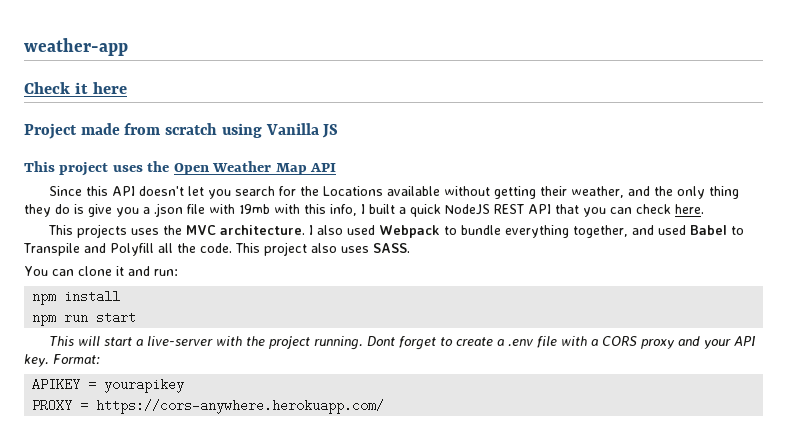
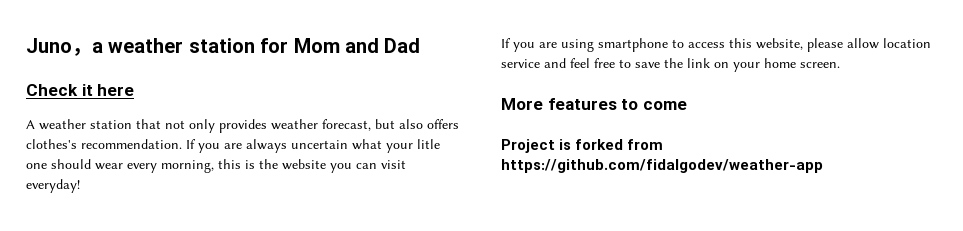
- weather-app
+ Juno，a weather station for Mom and Dad
  Check it here
- Project made from scratch using Vanilla JS
- This project uses the Open Weather Map API
- Since this API doesn't let you search for the Locations available without getting their weather, and the only thing they do is give you a .json file with 19mb with this info, I built a quick NodeJS REST API that you can check here.
- This projects uses the MVC architecture. I also used Webpack to bundle everything together, and used Babel to Transpile and Polyfill all the code. This project also uses SASS.
- You can clone it and run:
- npm install
- npm run start
- This will start a live-server with the project running. Dont forget to create a .env file with a CORS proxy and your API key. Format:
- APIKEY = yourapikey
- PROXY = https://cors-anywhere.herokuapp.com/
+ A weather station that not only provides weather forecast, but also offers clothes's recommendation. If you are always uncertain what your litle one should wear every morning, this is the website you can visit everyday!
+ If you are using smartphone to access this website, please allow location service and feel free to save the link on your home screen.
+ More features to come
+ Project is forked from https://github.com/fidalgodev/weather-app

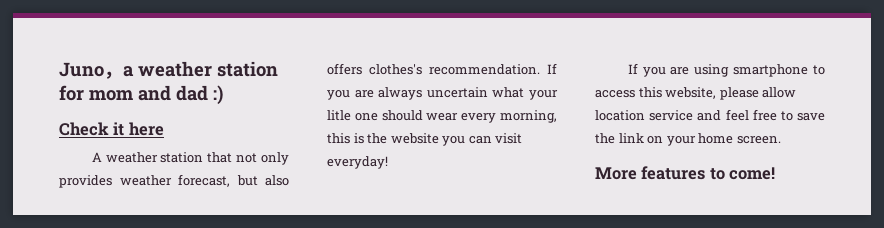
- Juno，a weather station for Mom and Dad
+ Juno，a weather station for mom and dad :)
- More features to come
- Project is forked from https://github.com/fidalgodev/weather-app
+ More features to come!

